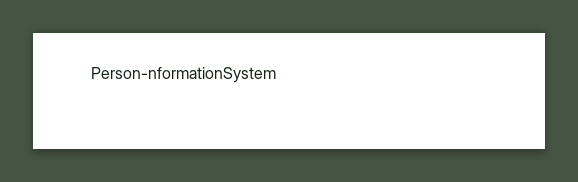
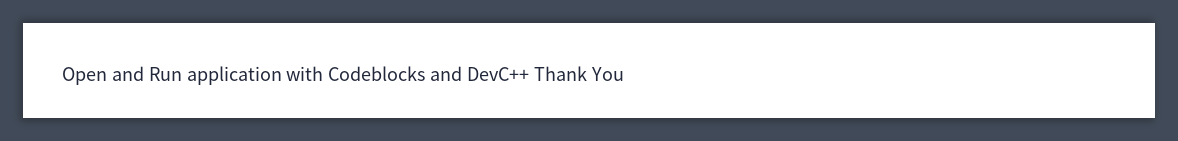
- Person-nformationSystem
+ Open and Run application with Codeblocks and DevC++ Thank You

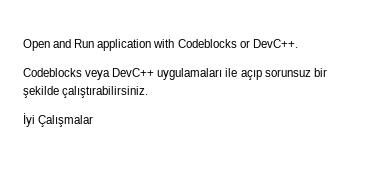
- Open and Run application with Codeblocks and DevC++ Thank You
+ Open and Run application with Codeblocks or DevC++.
+ Codeblocks veya DevC++ uygulamaları ile açıp sorunsuz bir şekilde çalıştırabilirsiniz.
+ İyi Çalışmalar

